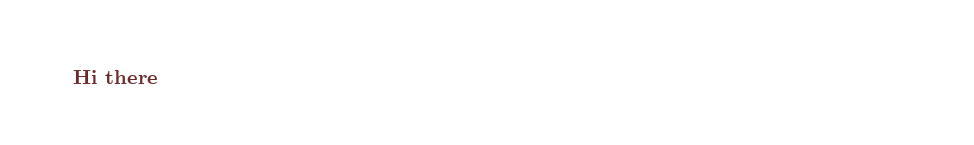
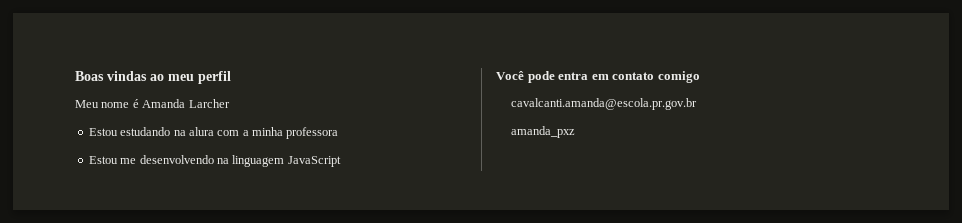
- Hi there
+ Boas vindas ao meu perfil
+ Meu nome é Amanda Larcher
+ Estou estudando na alura com a minha professora
+ Estou me desenvolvendo na linguagem JavaScript
+ Você pode entra em contato comigo
+ cavalcanti.amanda@escola.pr.gov.br
+ amanda_pxz

